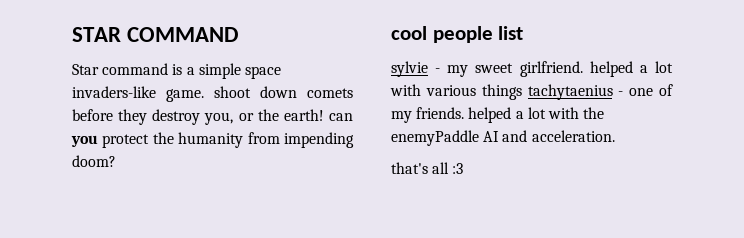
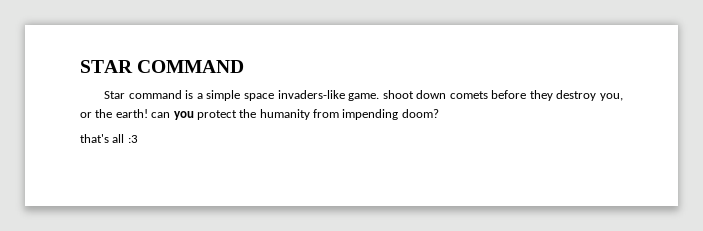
- cool people list
- sylvie - my sweet girlfriend. helped a lot with various things tachytaenius - one of my friends. helped a lot with the enemyPaddle AI and acceleration.

